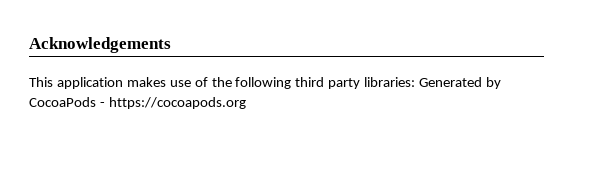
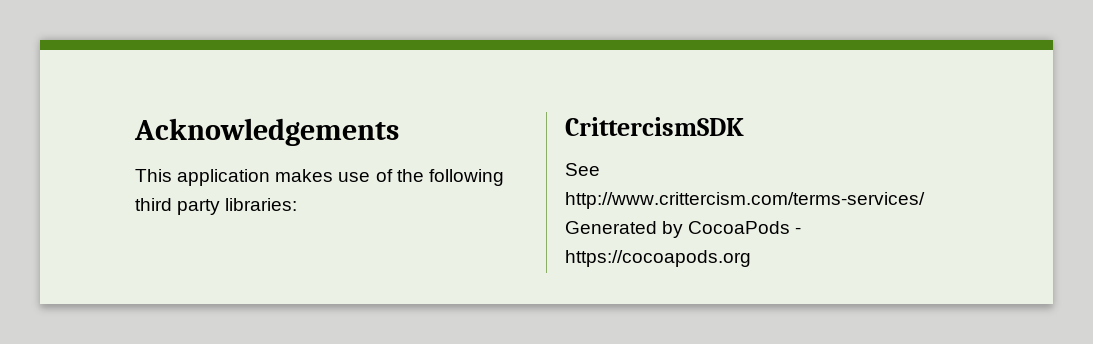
- This application makes use of the following third party libraries: Generated by CocoaPods - https://cocoapods.org
+ This application makes use of the following third party libraries:
+ CrittercismSDK
+ See http://www.crittercism.com/terms-services/ Generated by CocoaPods - https://cocoapods.org

